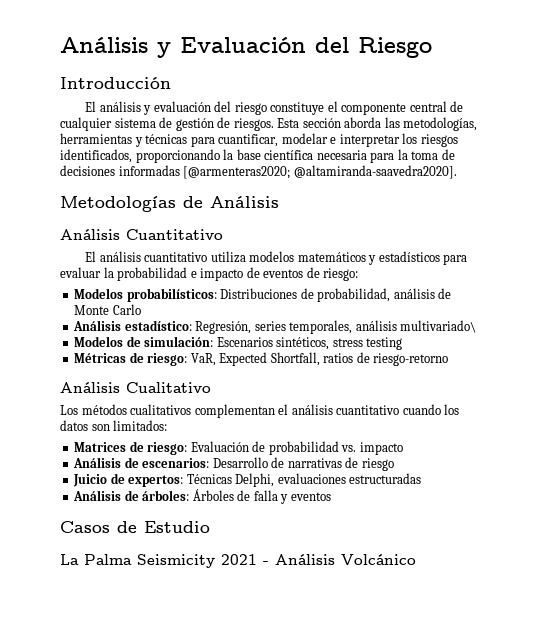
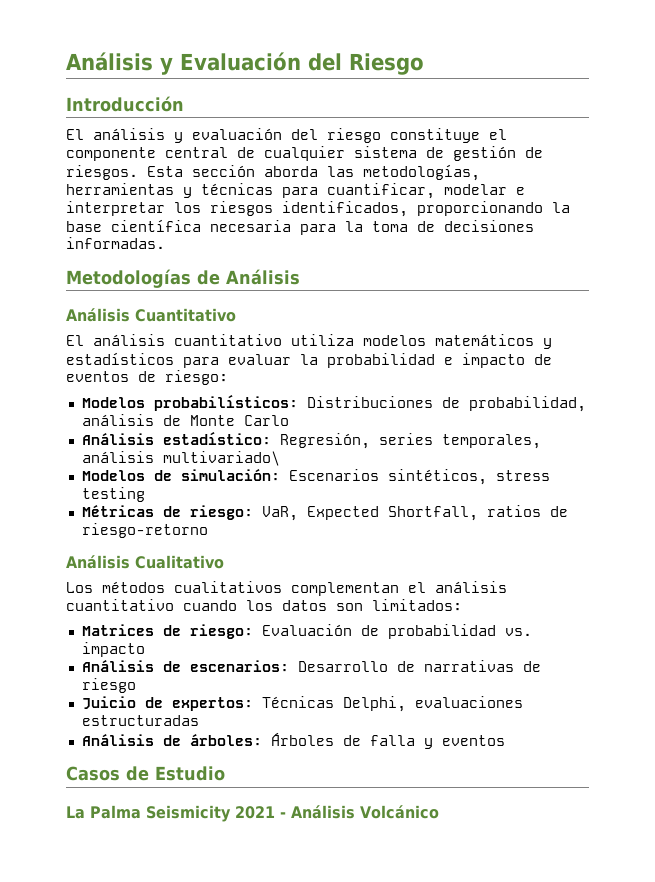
- Esta sección aborda las metodologías, herramientas y técnicas para cuantificar, modelar e interpretar los riesgos identificados, proporcionando la base científica necesaria para la toma de decisiones informadas [@armenteras2020; @altamiranda-saavedra2020].
+ Esta sección aborda las metodologías, herramientas y técnicas para cuantificar, modelar e interpretar los riesgos identificados, proporcionando la base científica necesaria para la toma de decisiones informadas.

